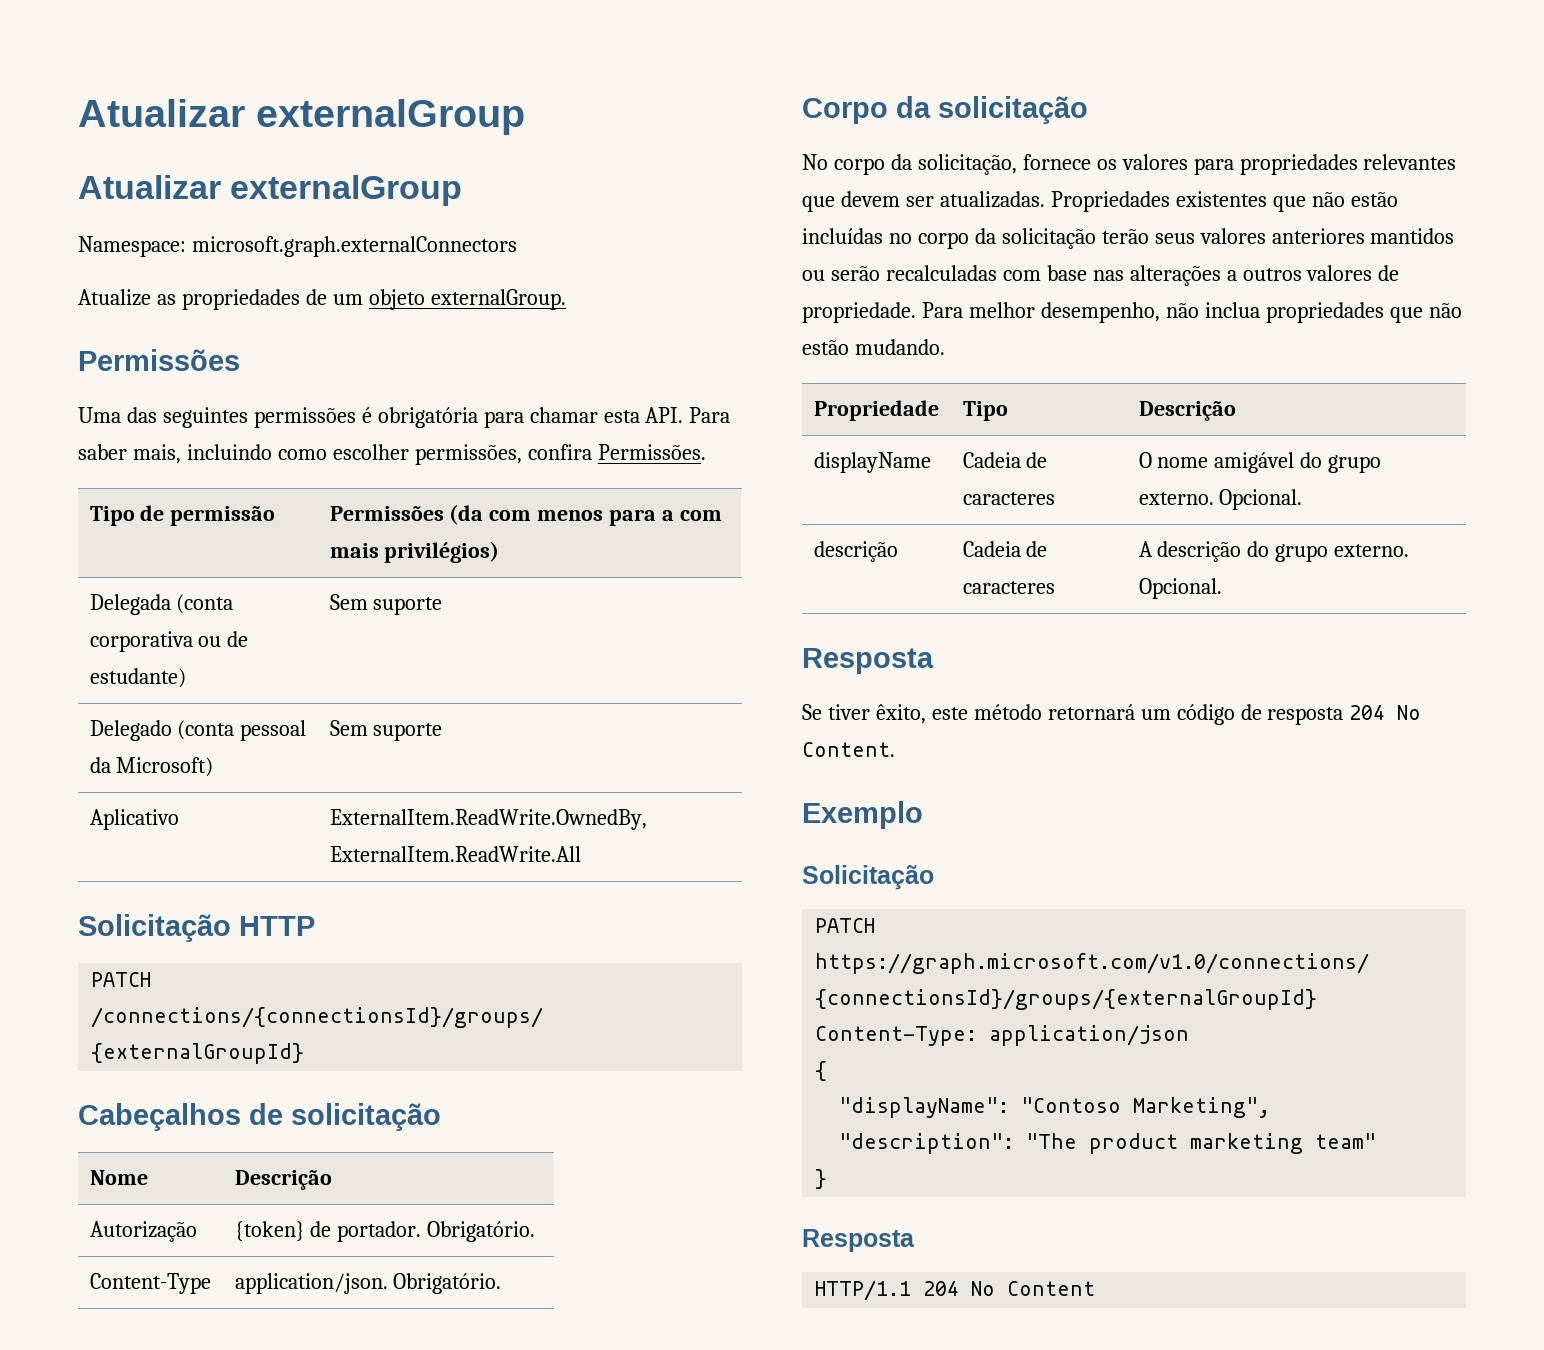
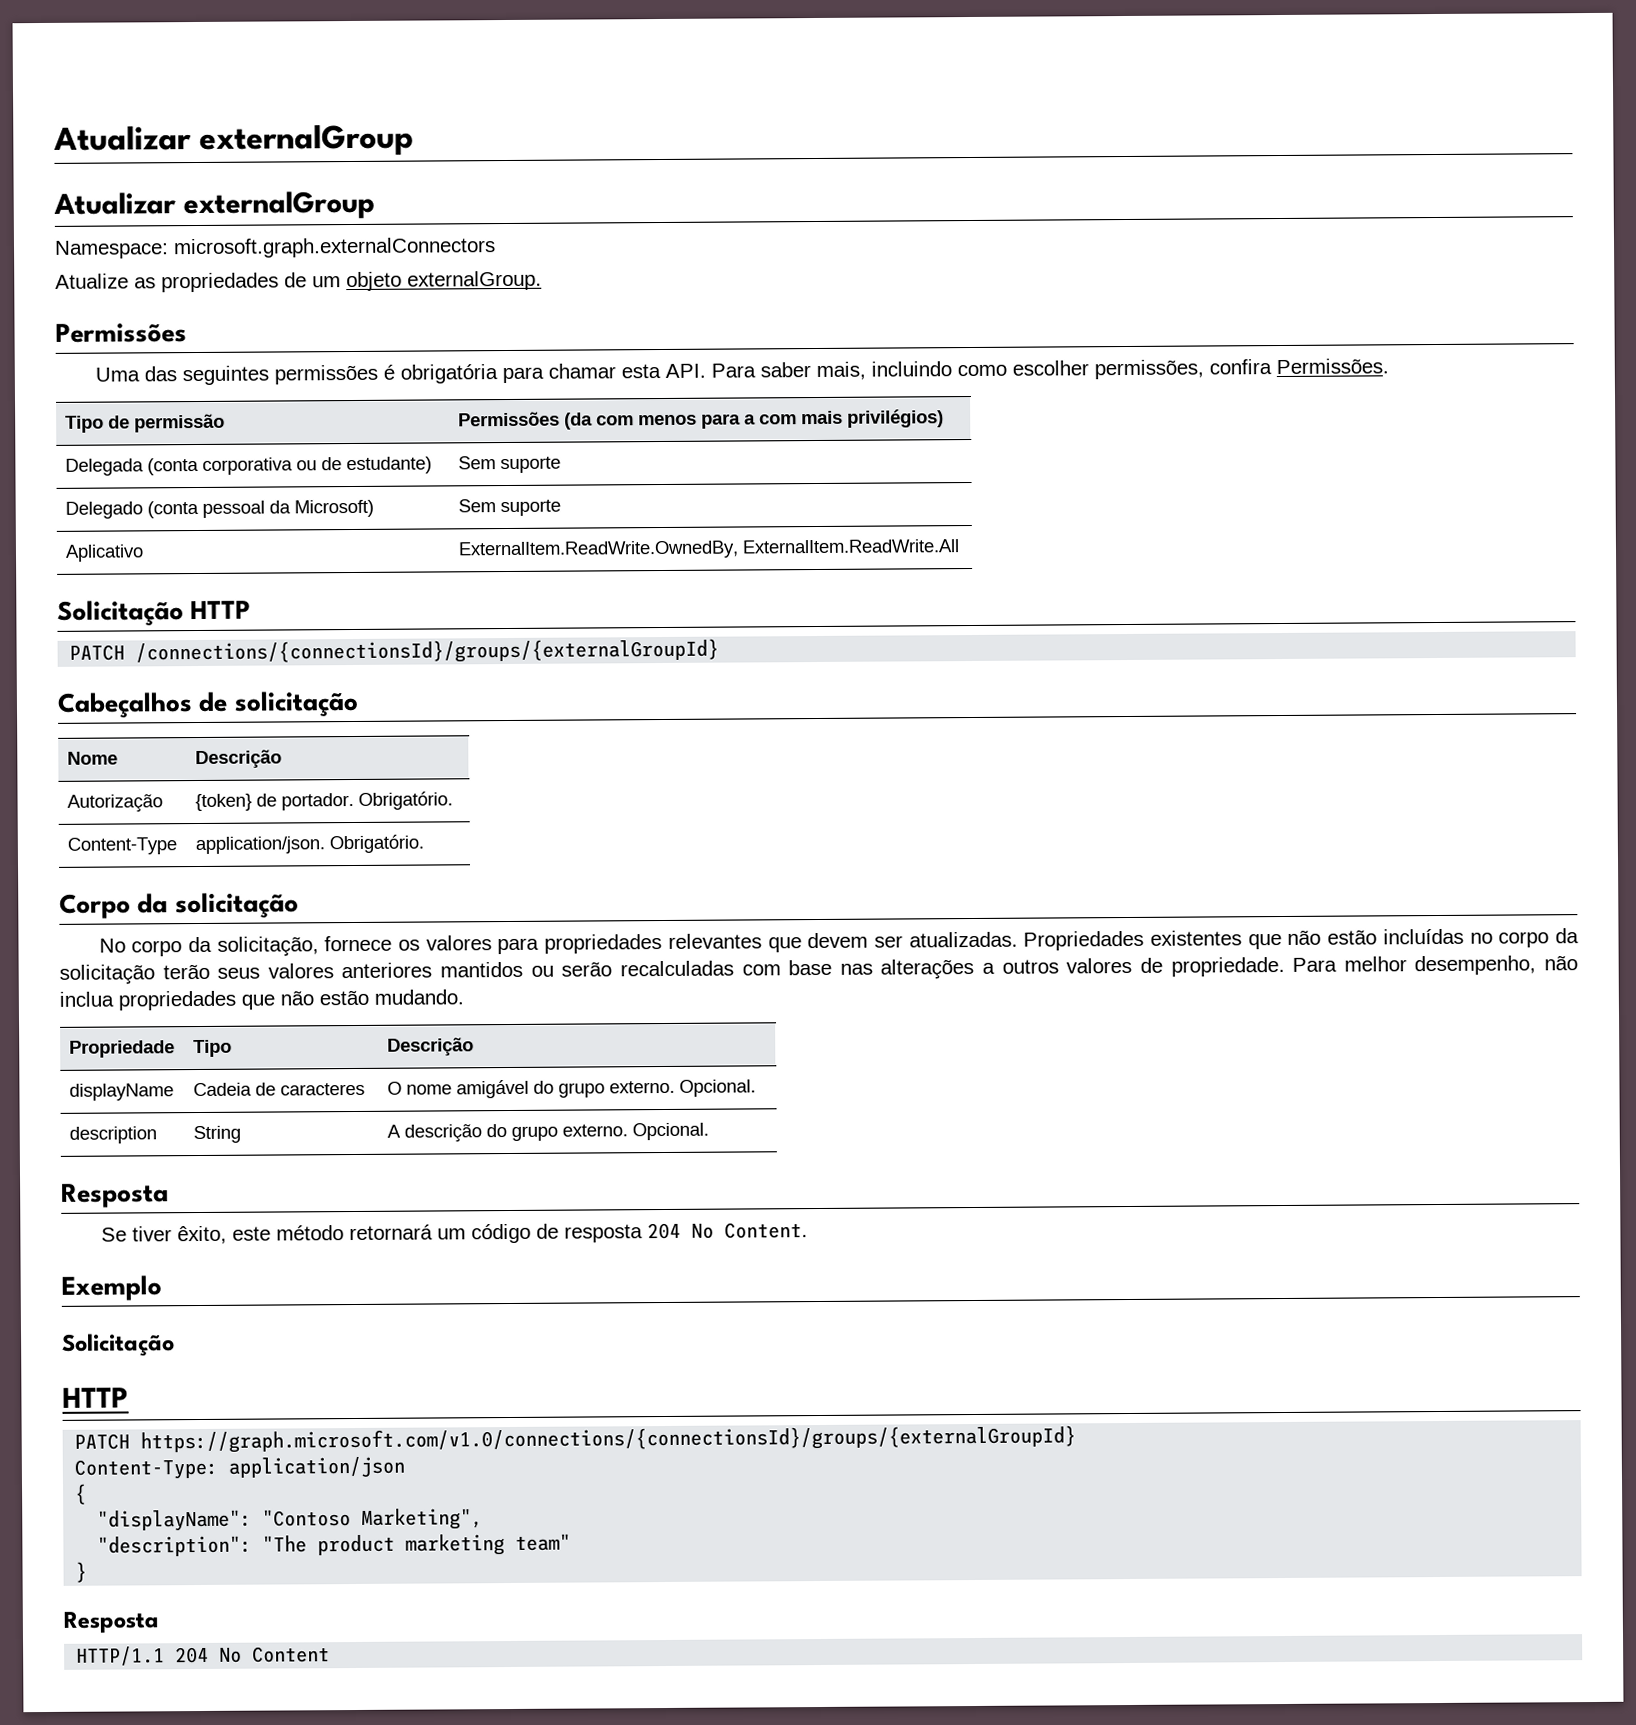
- descrição | Cadeia de caracteres | A descrição do grupo externo. Opcional.
+ description | String | A descrição do grupo externo. Opcional.
  Exemplo
  Solicitação
+ HTTP

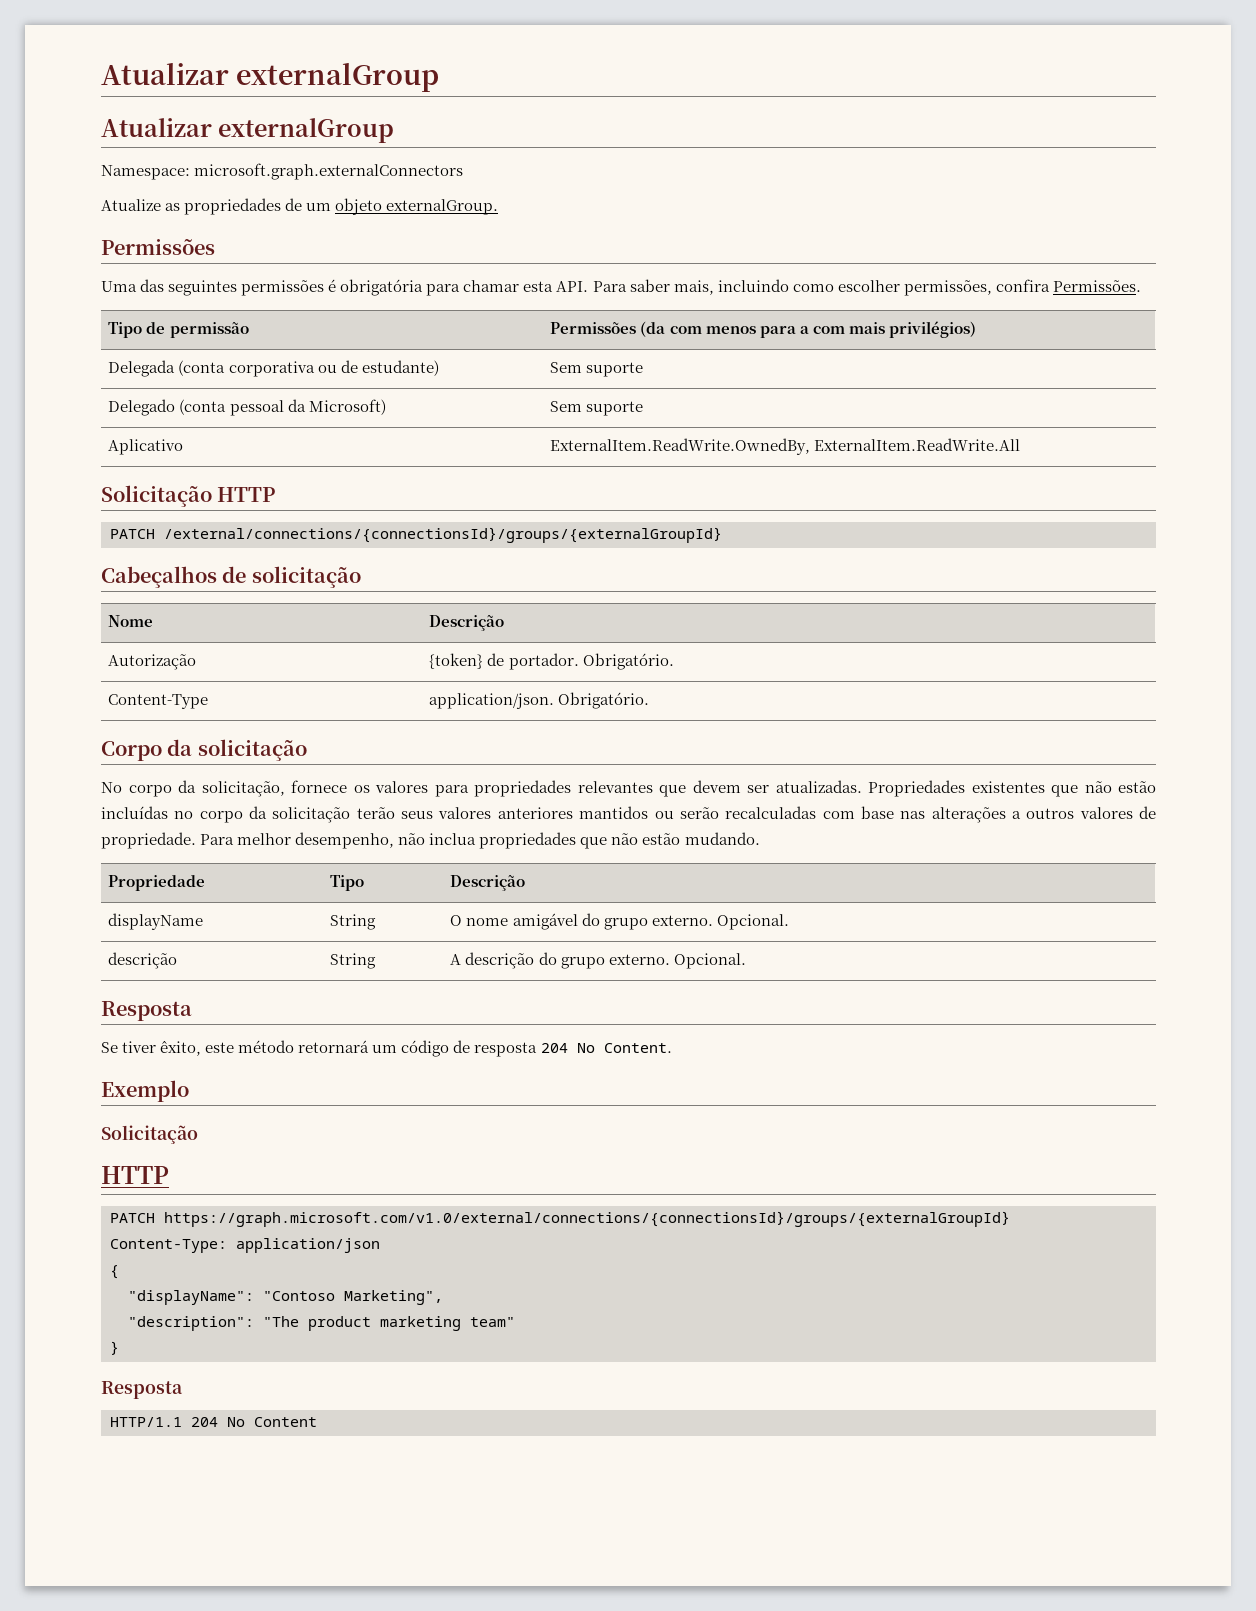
- PATCH /connections/{connectionsId}/groups/{externalGroupId}
+ PATCH /external/connections/{connectionsId}/groups/{externalGroupId}
- displayName | Cadeia de caracteres | O nome amigável do grupo externo. Opcional.
+ displayName | String | O nome amigável do grupo externo. Opcional.
- description | String | A descrição do grupo externo. Opcional.
+ descrição | String | A descrição do grupo externo. Opcional.
- PATCH https://graph.microsoft.com/v1.0/connections/{connectionsId}/groups/{externalGroupId}
+ PATCH https://graph.microsoft.com/v1.0/external/connections/{connectionsId}/groups/{externalGroupId}

